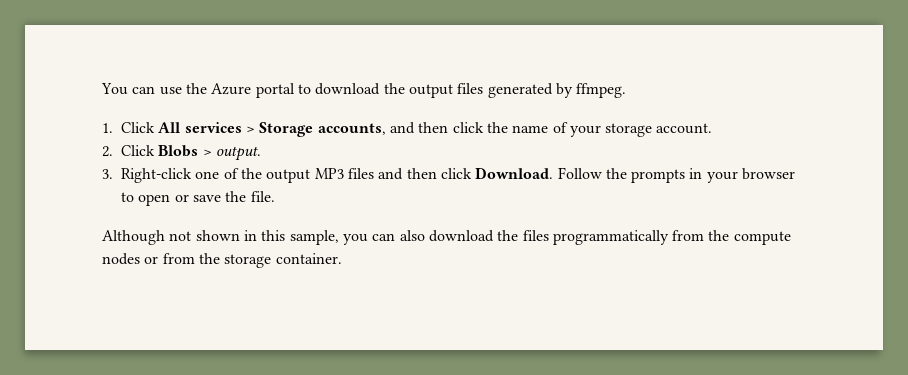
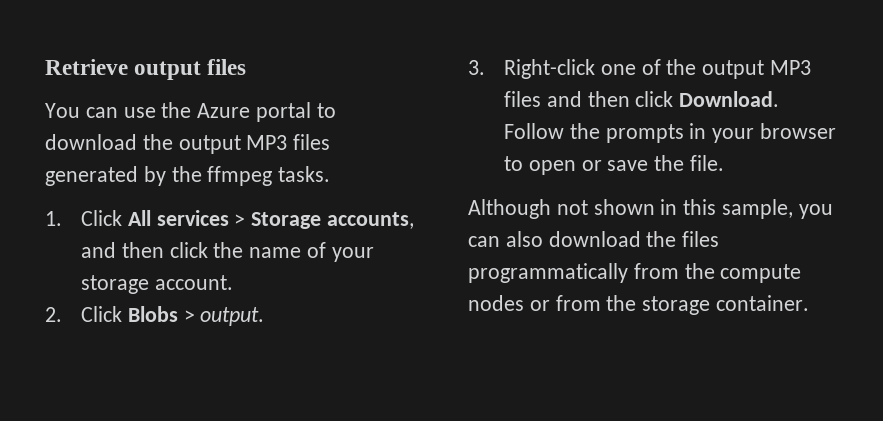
+ Retrieve output files
- You can use the Azure portal to download the output files generated by ffmpeg.
+ You can use the Azure portal to download the output MP3 files generated by the ffmpeg tasks.

